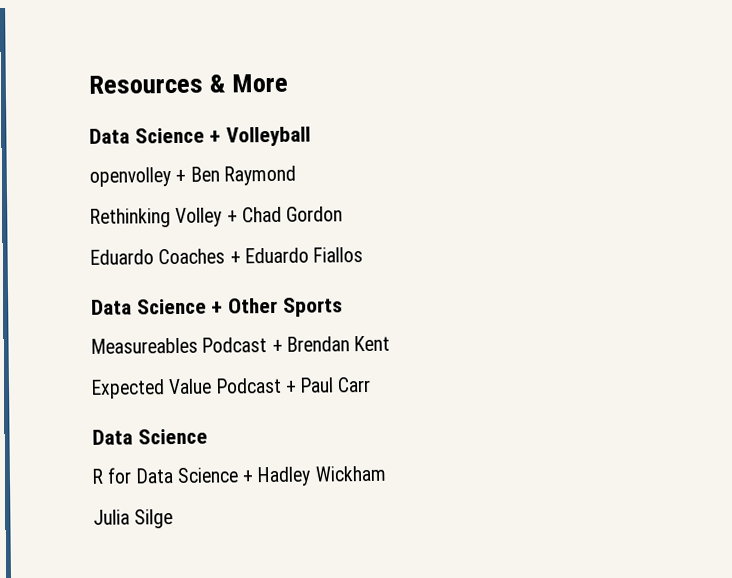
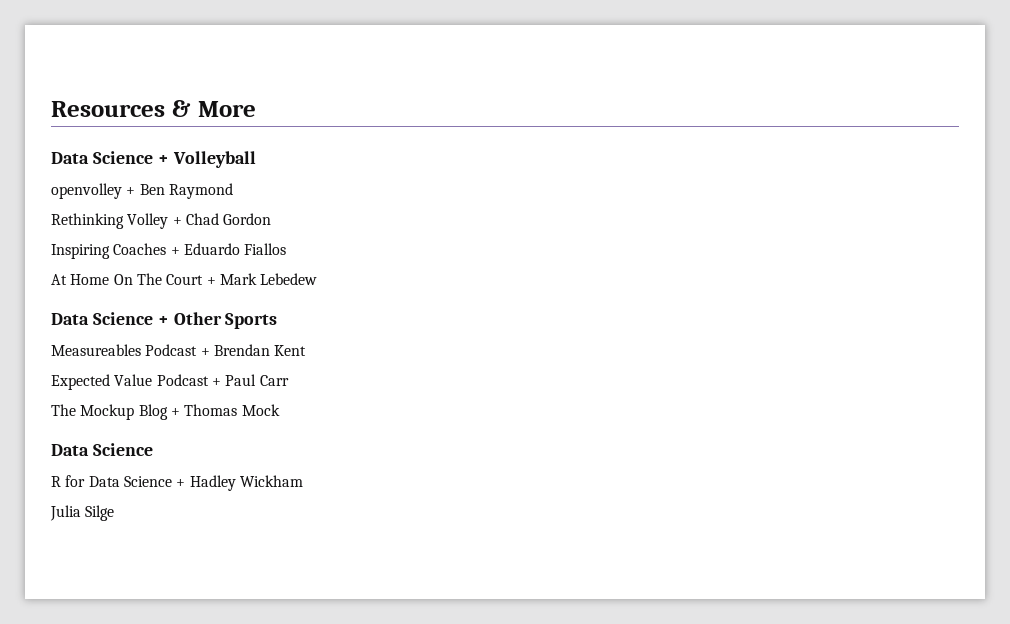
- Eduardo Coaches + Eduardo Fiallos
+ Inspiring Coaches + Eduardo Fiallos
+ At Home On The Court + Mark Lebedew
+ The Mockup Blog + Thomas Mock

